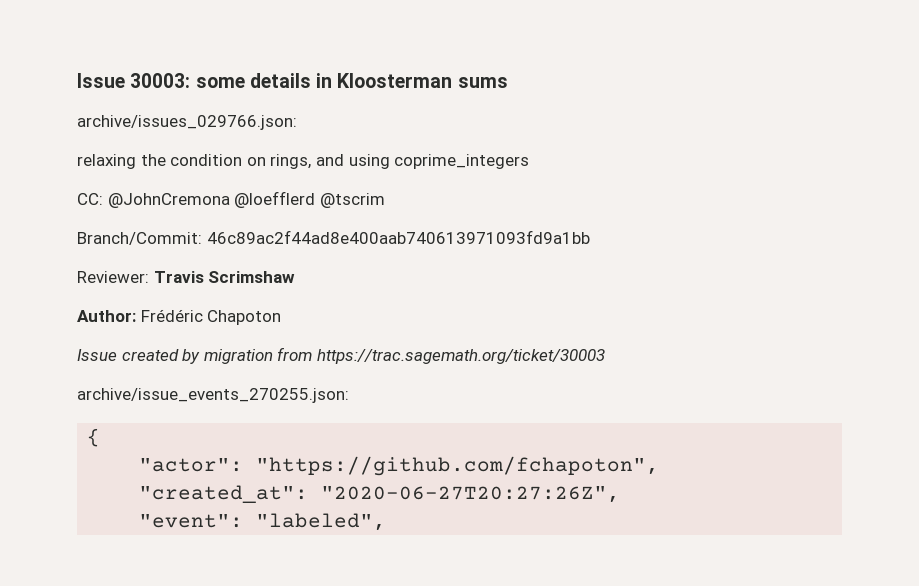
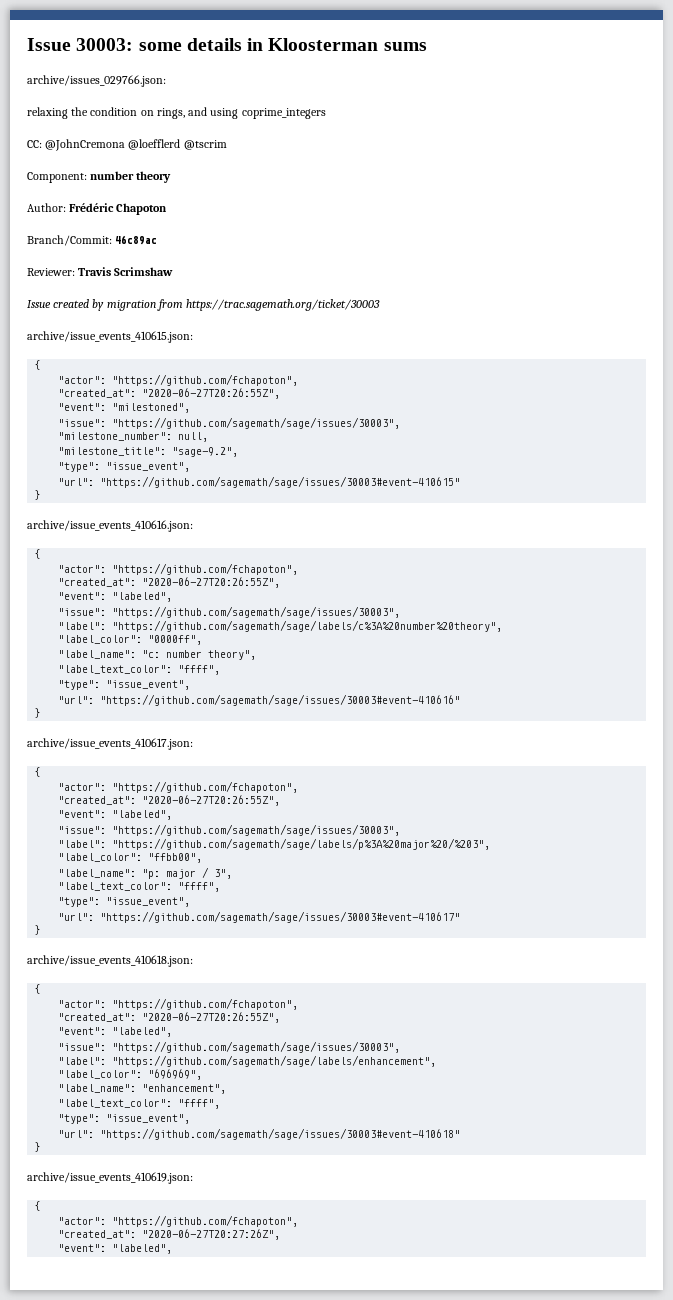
+ Component: number theory
+ Author: Frédéric Chapoton
- Branch/Commit: 46c89ac2f44ad8e400aab740613971093fd9a1bb
+ Branch/Commit: 46c89ac
- Author: Frédéric Chapoton
- archive/issue_events_270255.json:
+ archive/issue_events_410615.json:
+ {
+ "actor": "https://github.com/fchapoton",
+ "created_at": "2020-06-27T20:26:55Z",
+ "event": "milestoned",
+ "issue": "https://github.com/sagemath/sage/issues/30003",
+ "milestone_number": null,
+ "milestone_title": "sage-9.2",
+ "type": "issue_event",
+ "url": "https://github.com/sagemath/sage/issues/30003#event-410615"
+ }
+ archive/issue_events_410616.json:
+ {
+ "actor": "https://github.com/fchapoton",
+ "created_at": "2020-06-27T20:26:55Z",
+ "event": "labeled",
+ "issue": "https://github.com/sagemath/sage/issues/30003",
+ "label": "https://github.com/sagemath/sage/labels/c%3A%20number%20theory",
+ "label_color": "0000ff",
+ "label_name": "c: number theory",
+ "label_text_color": "ffff",
+ "type": "issue_event",
+ "url": "https://github.com/sagemath/sage/issues/30003#event-410616"
+ }
+ archive/issue_events_410617.json:
+ {
+ "actor": "https://github.com/fchapoton",
+ "created_at": "2020-06-27T20:26:55Z",
+ "event": "labeled",
+ "issue": "https://github.com/sagemath/sage/issues/30003",
+ "label": "https://github.com/sagemath/sage/labels/p%3A%20major%20/%203",
+ "label_color": "ffbb00",
+ "label_name": "p: major / 3",
+ "label_text_color": "ffff",
+ "type": "issue_event",
+ "url": "https://github.com/sagemath/sage/issues/30003#event-410617"
+ }
+ archive/issue_events_410618.json:
+ {
+ "actor": "https://github.com/fchapoton",
+ "created_at": "2020-06-27T20:26:55Z",
+ "event": "labeled",
+ "issue": "https://github.com/sagemath/sage/issues/30003",
+ "label": "https://github.com/sagemath/sage/labels/enhancement",
+ "label_color": "696969",
+ "label_name": "enhancement",
+ "label_text_color": "ffff",
+ "type": "issue_event",
+ "url": "https://github.com/sagemath/sage/issues/30003#event-410618"
+ }
+ archive/issue_events_410619.json:

